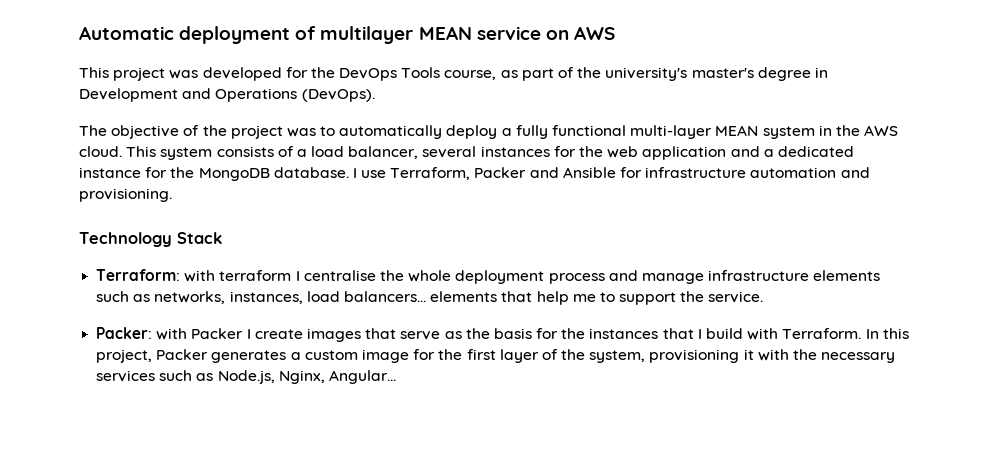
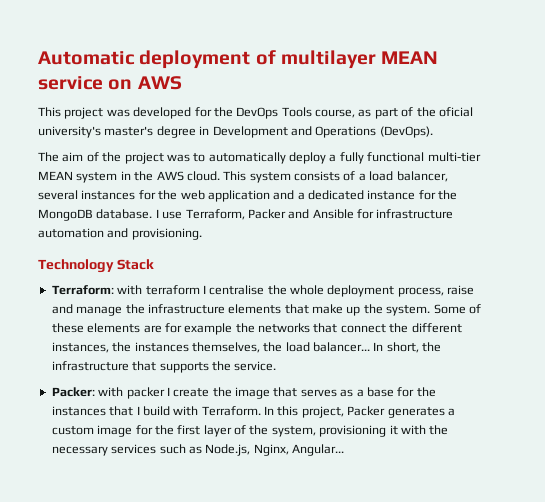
- This project was developed for the DevOps Tools course, as part of the university's master's degree in Development and Operations (DevOps).
+ This project was developed for the DevOps Tools course, as part of the oficial university's master's degree in Development and Operations (DevOps).
- The objective of the project was to automatically deploy a fully functional multi-layer MEAN system in the AWS cloud.
+ The aim of the project was to automatically deploy a fully functional multi-tier MEAN system in the AWS cloud.
- Terraform: with terraform I centralise the whole deployment process and manage infrastructure elements such as networks, instances, load balancers... elements that help me to support the service.
+ Terraform: with terraform I centralise the whole deployment process, raise and manage the infrastructure elements that make up the system. Some of these elements are for example the networks that connect the different instances, the instances themselves, the load balancer... In short, the infrastructure that supports the service.
- Packer: with Packer I create images that serve as the basis for the instances that I build with Terraform.
+ Packer: with packer I create the image that serves as a base for the instances that I build with Terraform.

